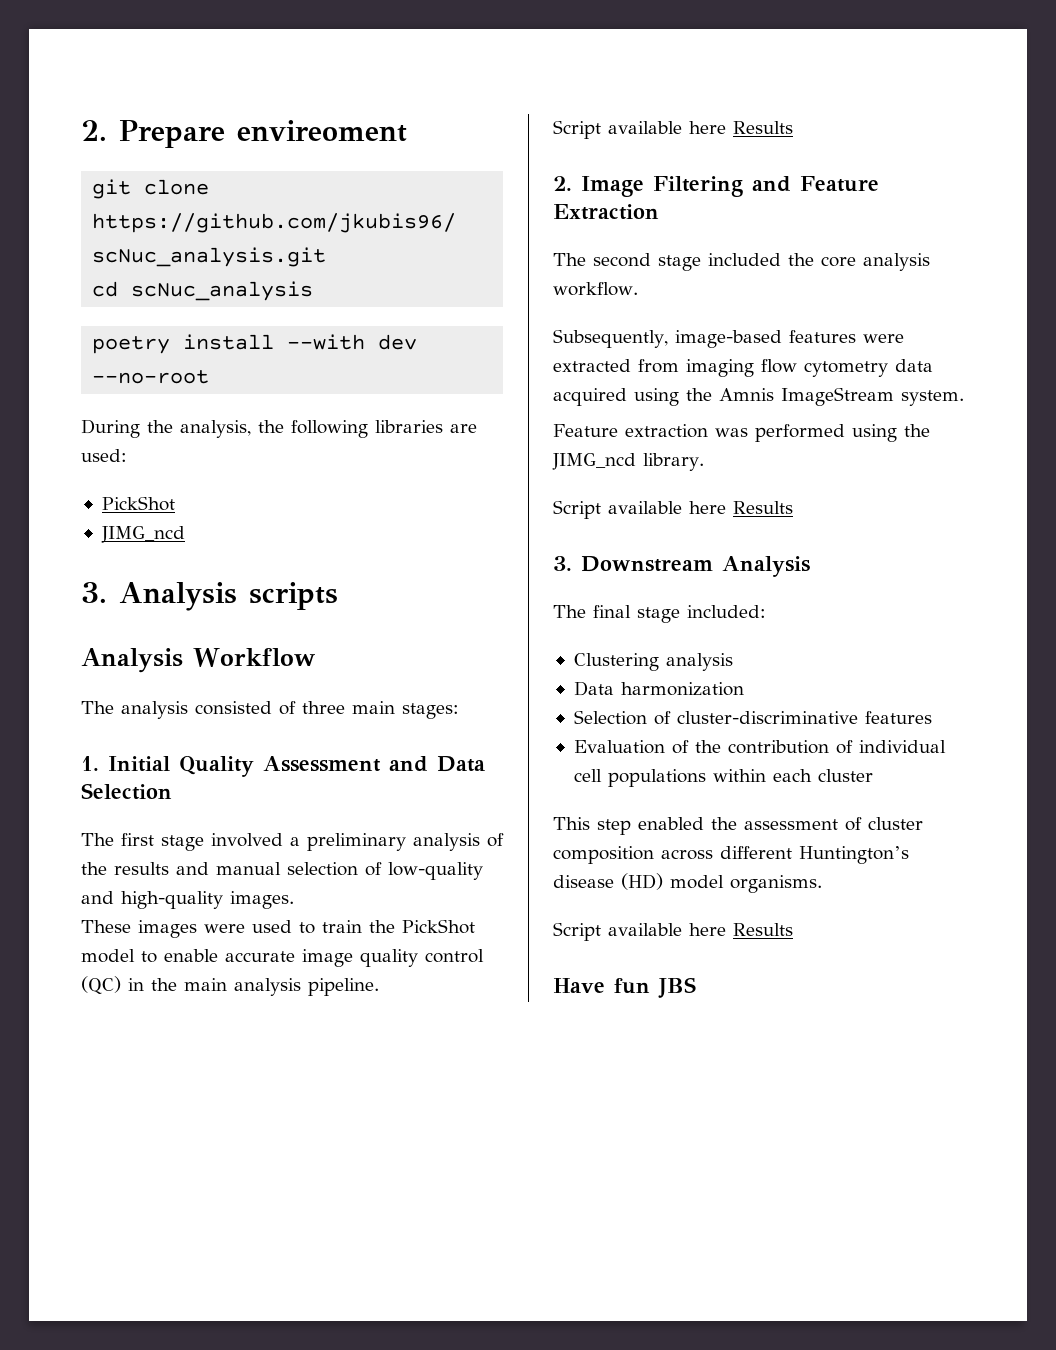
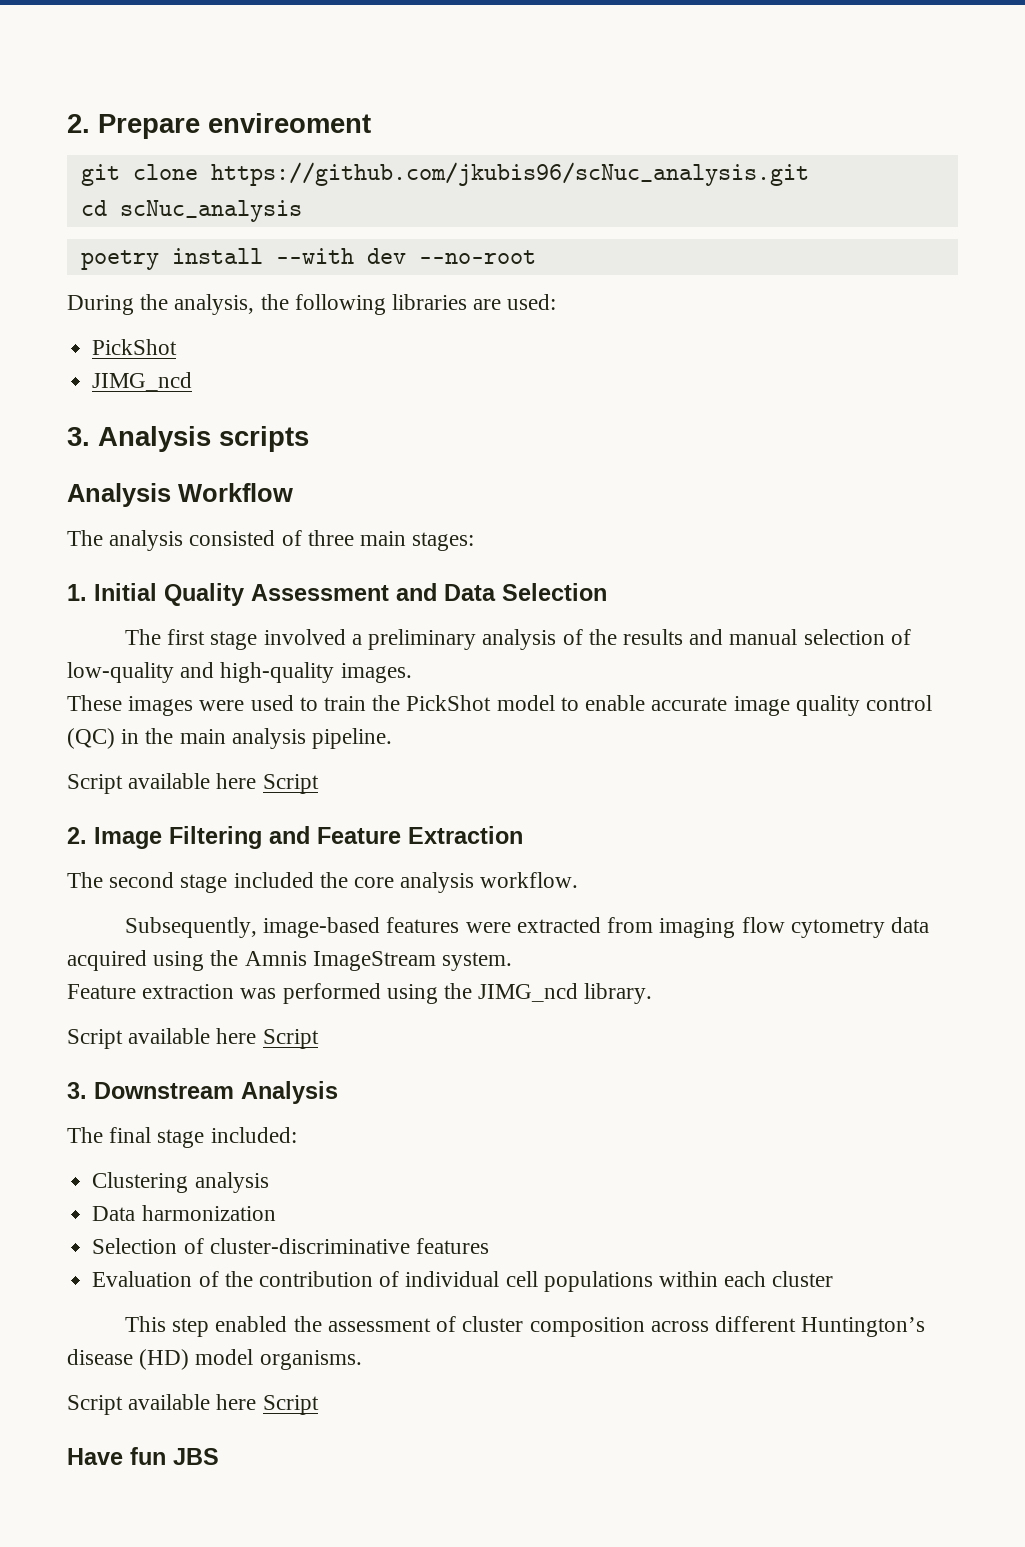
  These images were used to train the PickShot model to enable accurate image quality control (QC) in the main analysis pipeline.
- Script available here Results
+ Script available here Script
  Feature extraction was performed using the JIMG_ncd library.
- Script available here Results
+ Script available here Script
  This step enabled the assessment of cluster composition across different Huntington’s disease (HD) model organisms.
- Script available here Results
+ Script available here Script

